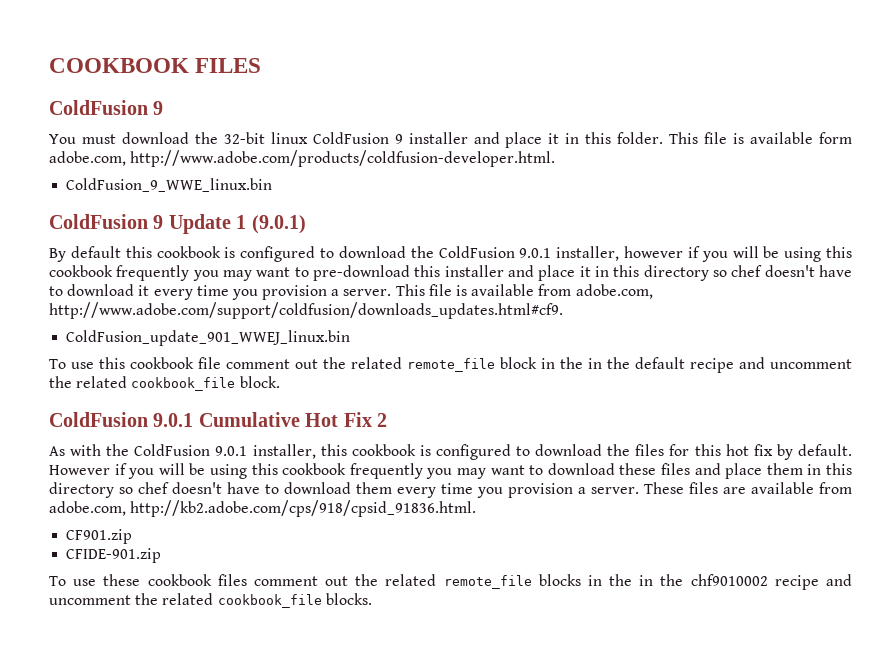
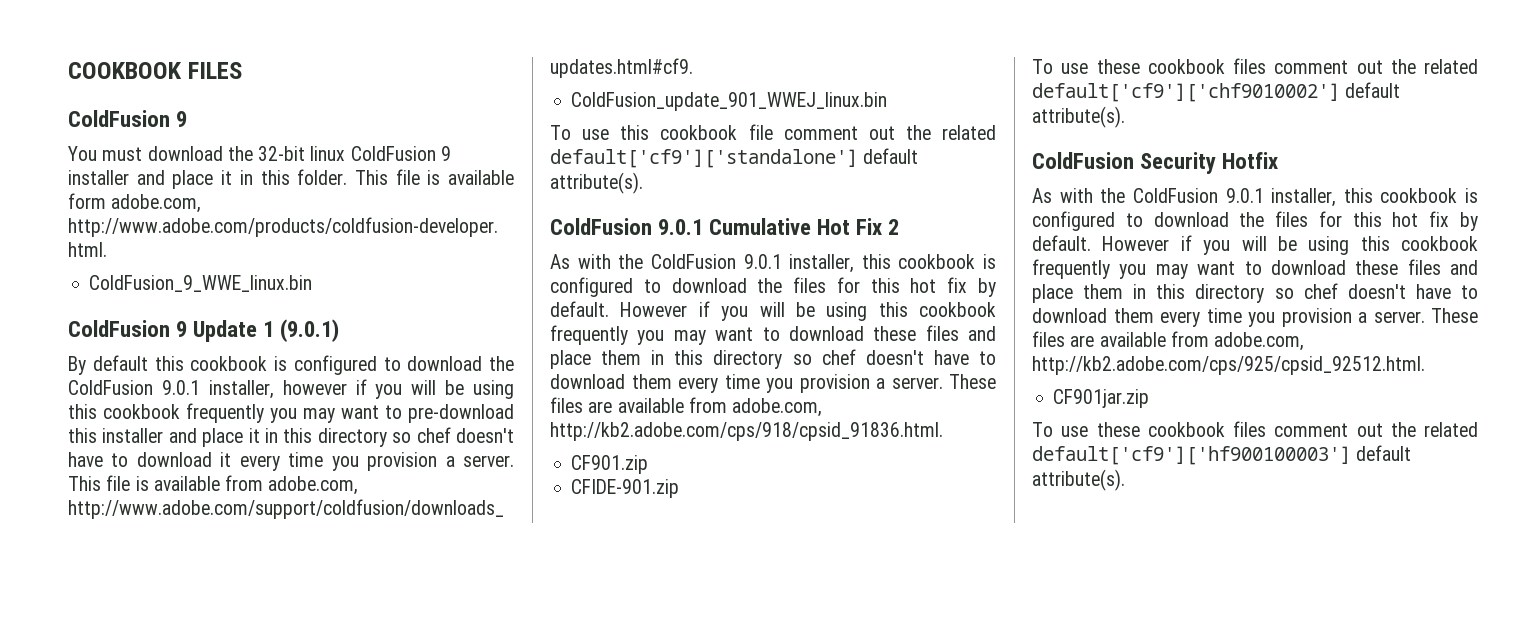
- To use this cookbook file comment out the related remote_file block in the in the default recipe and uncomment the related cookbook_file block.
+ To use this cookbook file comment out the related default['cf9']['standalone'] default attribute(s).
- To use these cookbook files comment out the related remote_file blocks in the in the chf9010002 recipe and uncomment the related cookbook_file blocks.
+ To use these cookbook files comment out the related default['cf9']['chf9010002'] default attribute(s).
+ ColdFusion Security Hotfix
+ As with the ColdFusion 9.0.1 installer, this cookbook is configured to download the files for this hot fix by default. However if you will be using this cookbook frequently you may want to download these files and place them in this directory so chef doesn't have to download them every time you provision a server. These files are available from adobe.com, http://kb2.adobe.com/cps/925/cpsid_92512.html.
+ CF901jar.zip
+ To use these cookbook files comment out the related default['cf9']['hf900100003'] default attribute(s).

